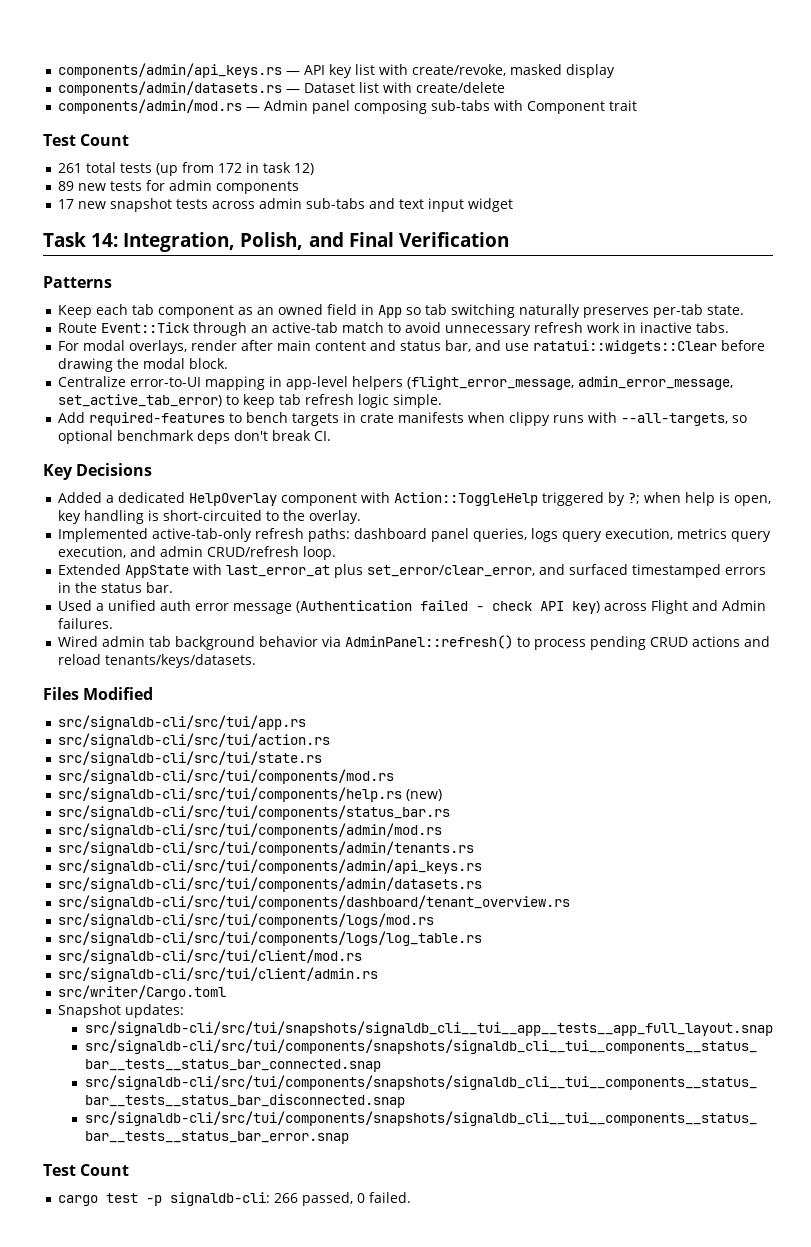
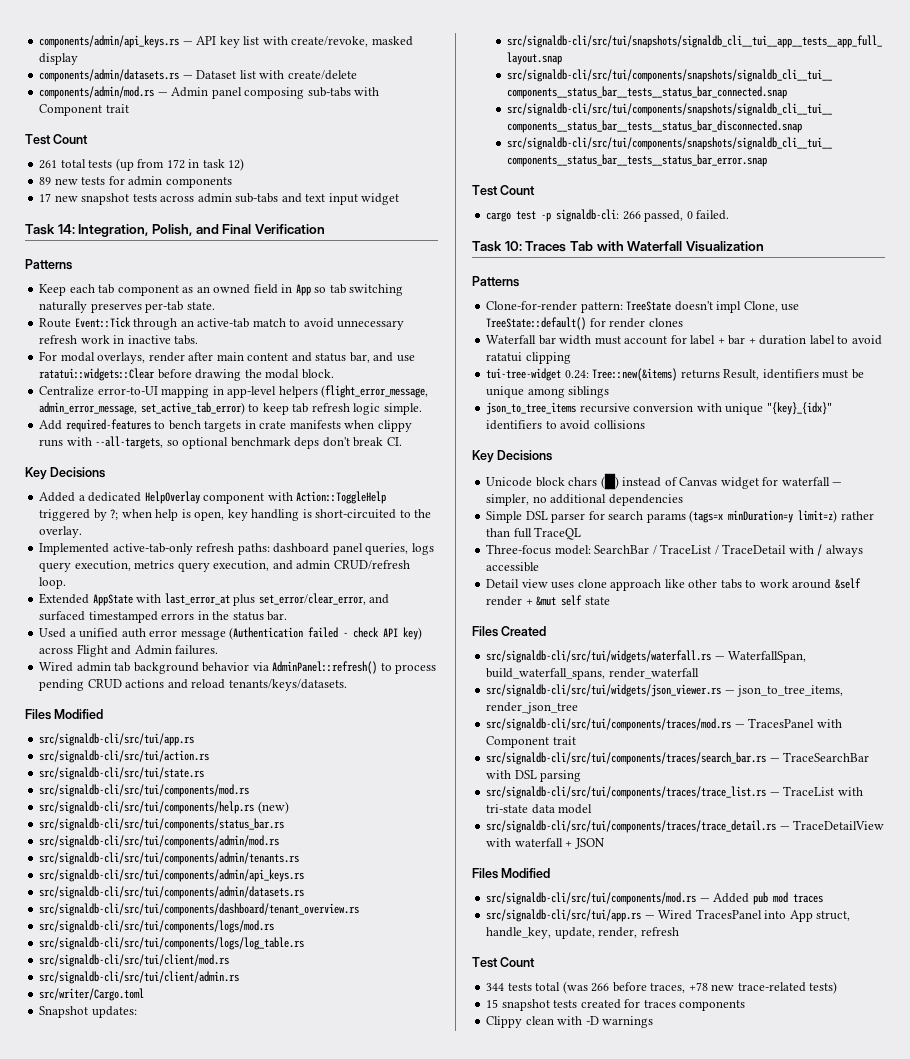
+ Task 10: Traces Tab with Waterfall Visualization
+ Patterns
+ Clone-for-render pattern: TreeState doesn't impl Clone, use TreeState::default() for render clones
+ Waterfall bar width must account for label + bar + duration label to avoid ratatui clipping
+ tui-tree-widget 0.24: Tree::new(&items) returns Result, identifiers must be unique among siblings
+ json_to_tree_items recursive conversion with unique "{key}_{idx}" identifiers to avoid collisions
+ Key Decisions
+ Unicode block chars (█) instead of Canvas widget for waterfall — simpler, no additional dependencies
+ Simple DSL parser for search params (tags=x minDuration=y limit=z) rather than full TraceQL
+ Three-focus model: SearchBar / TraceList / TraceDetail with / always accessible
+ Detail view uses clone approach like other tabs to work around &self render + &mut self state
+ Files Created
+ src/signaldb-cli/src/tui/widgets/waterfall.rs — WaterfallSpan, build_waterfall_spans, render_waterfall
+ src/signaldb-cli/src/tui/widgets/json_viewer.rs — json_to_tree_items, render_json_tree
+ src/signaldb-cli/src/tui/components/traces/mod.rs — TracesPanel with Component trait
+ src/signaldb-cli/src/tui/components/traces/search_bar.rs — TraceSearchBar with DSL parsing
+ src/signaldb-cli/src/tui/components/traces/trace_list.rs — TraceList with tri-state data model
+ src/signaldb-cli/src/tui/components/traces/trace_detail.rs — TraceDetailView with waterfall + JSON
+ Files Modified
+ src/signaldb-cli/src/tui/components/mod.rs — Added pub mod traces
+ src/signaldb-cli/src/tui/app.rs — Wired TracesPanel into App struct, handle_key, update, render, refresh
+ Test Count
+ 344 tests total (was 266 before traces, +78 new trace-related tests)
+ 15 snapshot tests created for traces components
+ Clippy clean with -D warnings

